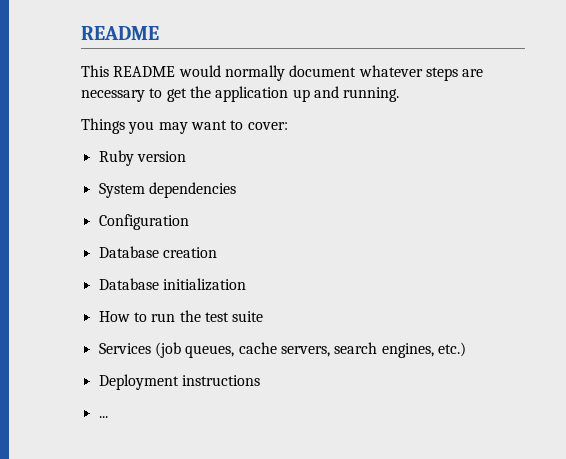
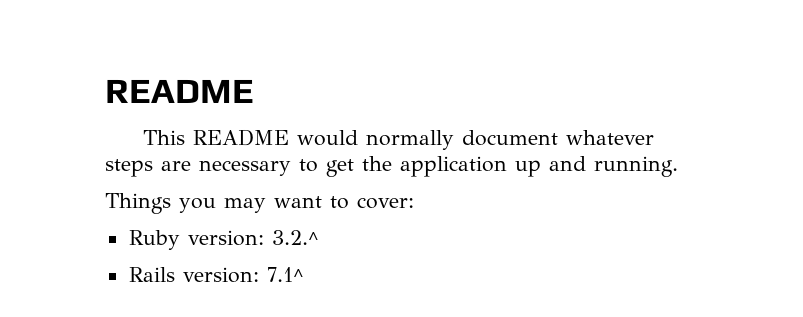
- Ruby version
- System dependencies
- Configuration
- Database creation
- Database initialization
- How to run the test suite
- Services (job queues, cache servers, search engines, etc.)
- Deployment instructions
- ...
+ Ruby version: 3.2.^
+ Rails version: 7.1^

